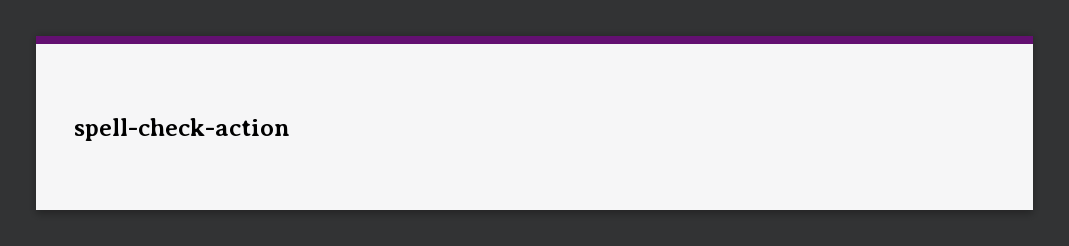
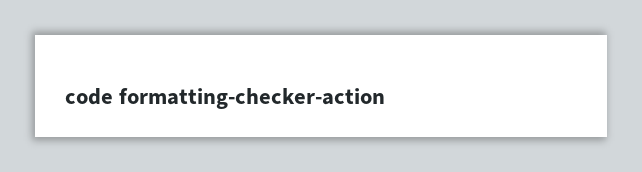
- spell-check-action
+ code formatting-checker-action

